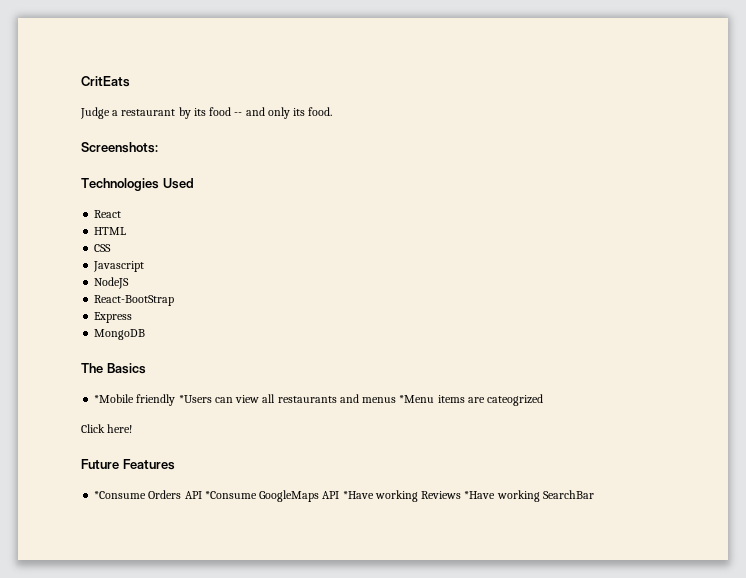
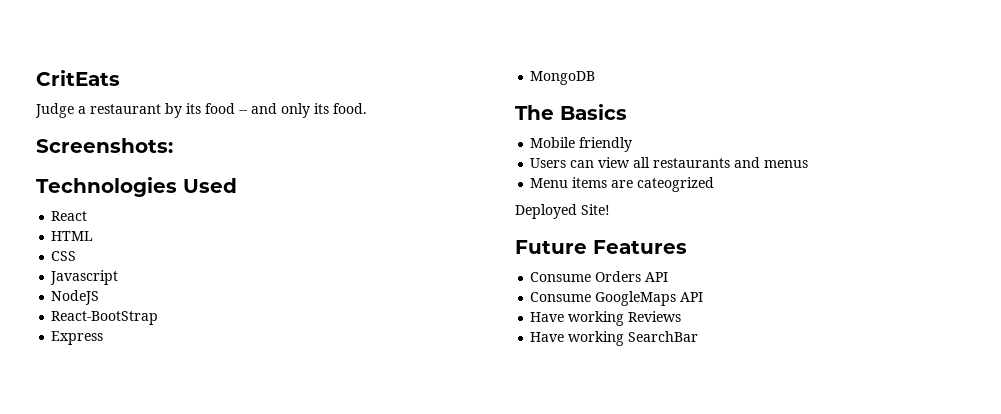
- *Mobile friendly *Users can view all restaurants and menus *Menu items are cateogrized
+ Mobile friendly
+ Users can view all restaurants and menus
+ Menu items are cateogrized
- Click here!
+ Deployed Site!
- *Consume Orders API *Consume GoogleMaps API *Have working Reviews *Have working SearchBar
+ Consume Orders API
+ Consume GoogleMaps API
+ Have working Reviews
+ Have working SearchBar

